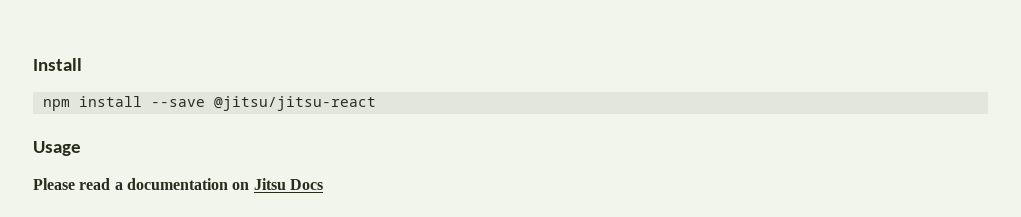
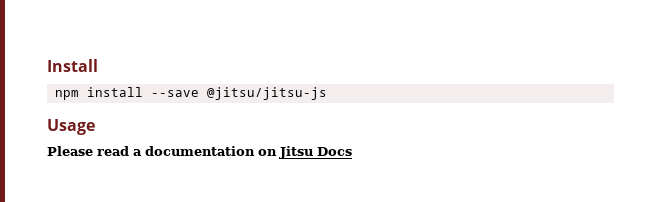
- npm install --save @jitsu/jitsu-react
+ npm install --save @jitsu/jitsu-js

